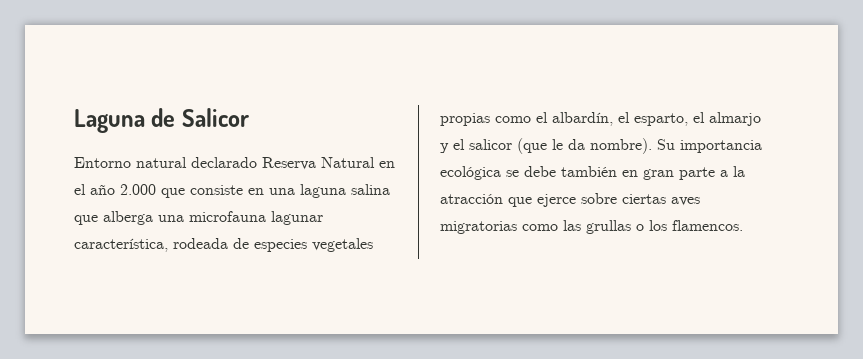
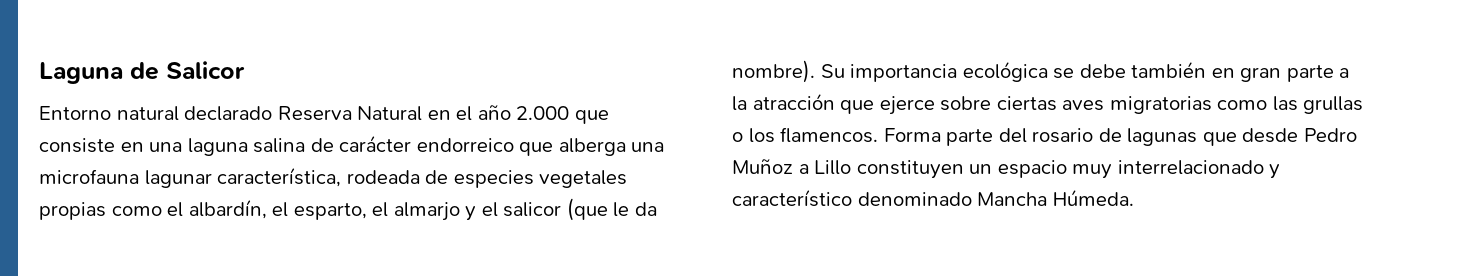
- Entorno natural declarado Reserva Natural en el año 2.000 que consiste en una laguna salina que alberga una microfauna lagunar característica, rodeada de especies vegetales propias como el albardín, el esparto, el almarjo y el salicor (que le da nombre).
+ Entorno natural declarado Reserva Natural en el año 2.000 que consiste en una laguna salina de carácter endorreico que alberga una microfauna lagunar característica, rodeada de especies vegetales propias como el albardín, el esparto, el almarjo y el salicor (que le da nombre).
+ Forma parte del rosario de lagunas que desde Pedro Muñoz a Lillo constituyen un espacio muy interrelacionado y característico denominado Mancha Húmeda.

